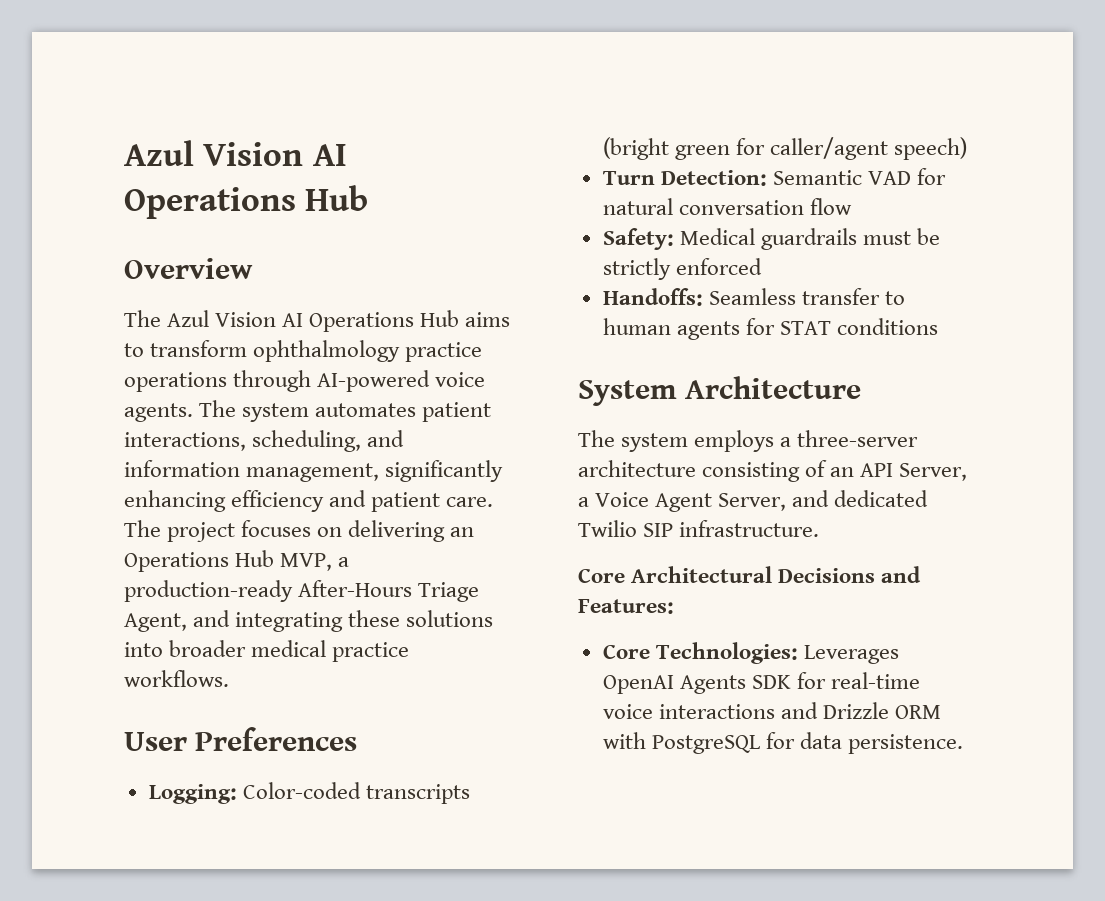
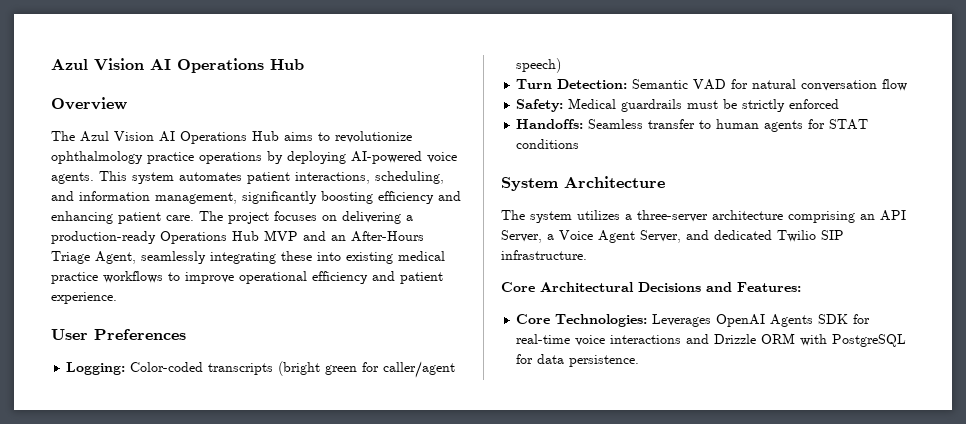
- The Azul Vision AI Operations Hub aims to transform ophthalmology practice operations through AI-powered voice agents.
+ The Azul Vision AI Operations Hub aims to revolutionize ophthalmology practice operations by deploying AI-powered voice agents.
- The system automates patient interactions, scheduling, and information management, significantly enhancing efficiency and patient care.
+ This system automates patient interactions, scheduling, and information management, significantly boosting efficiency and enhancing patient care.
- The project focuses on delivering an Operations Hub MVP, a production-ready After-Hours Triage Agent, and integrating these solutions into broader medical practice workflows.
+ The project focuses on delivering a production-ready Operations Hub MVP and an After-Hours Triage Agent, seamlessly integrating these into existing medical practice workflows to improve operational efficiency and patient experience.
- The system employs a three-server architecture consisting of an API Server, a Voice Agent Server, and dedicated Twilio SIP infrastructure.
+ The system utilizes a three-server architecture comprising an API Server, a Voice Agent Server, and dedicated Twilio SIP infrastructure.

